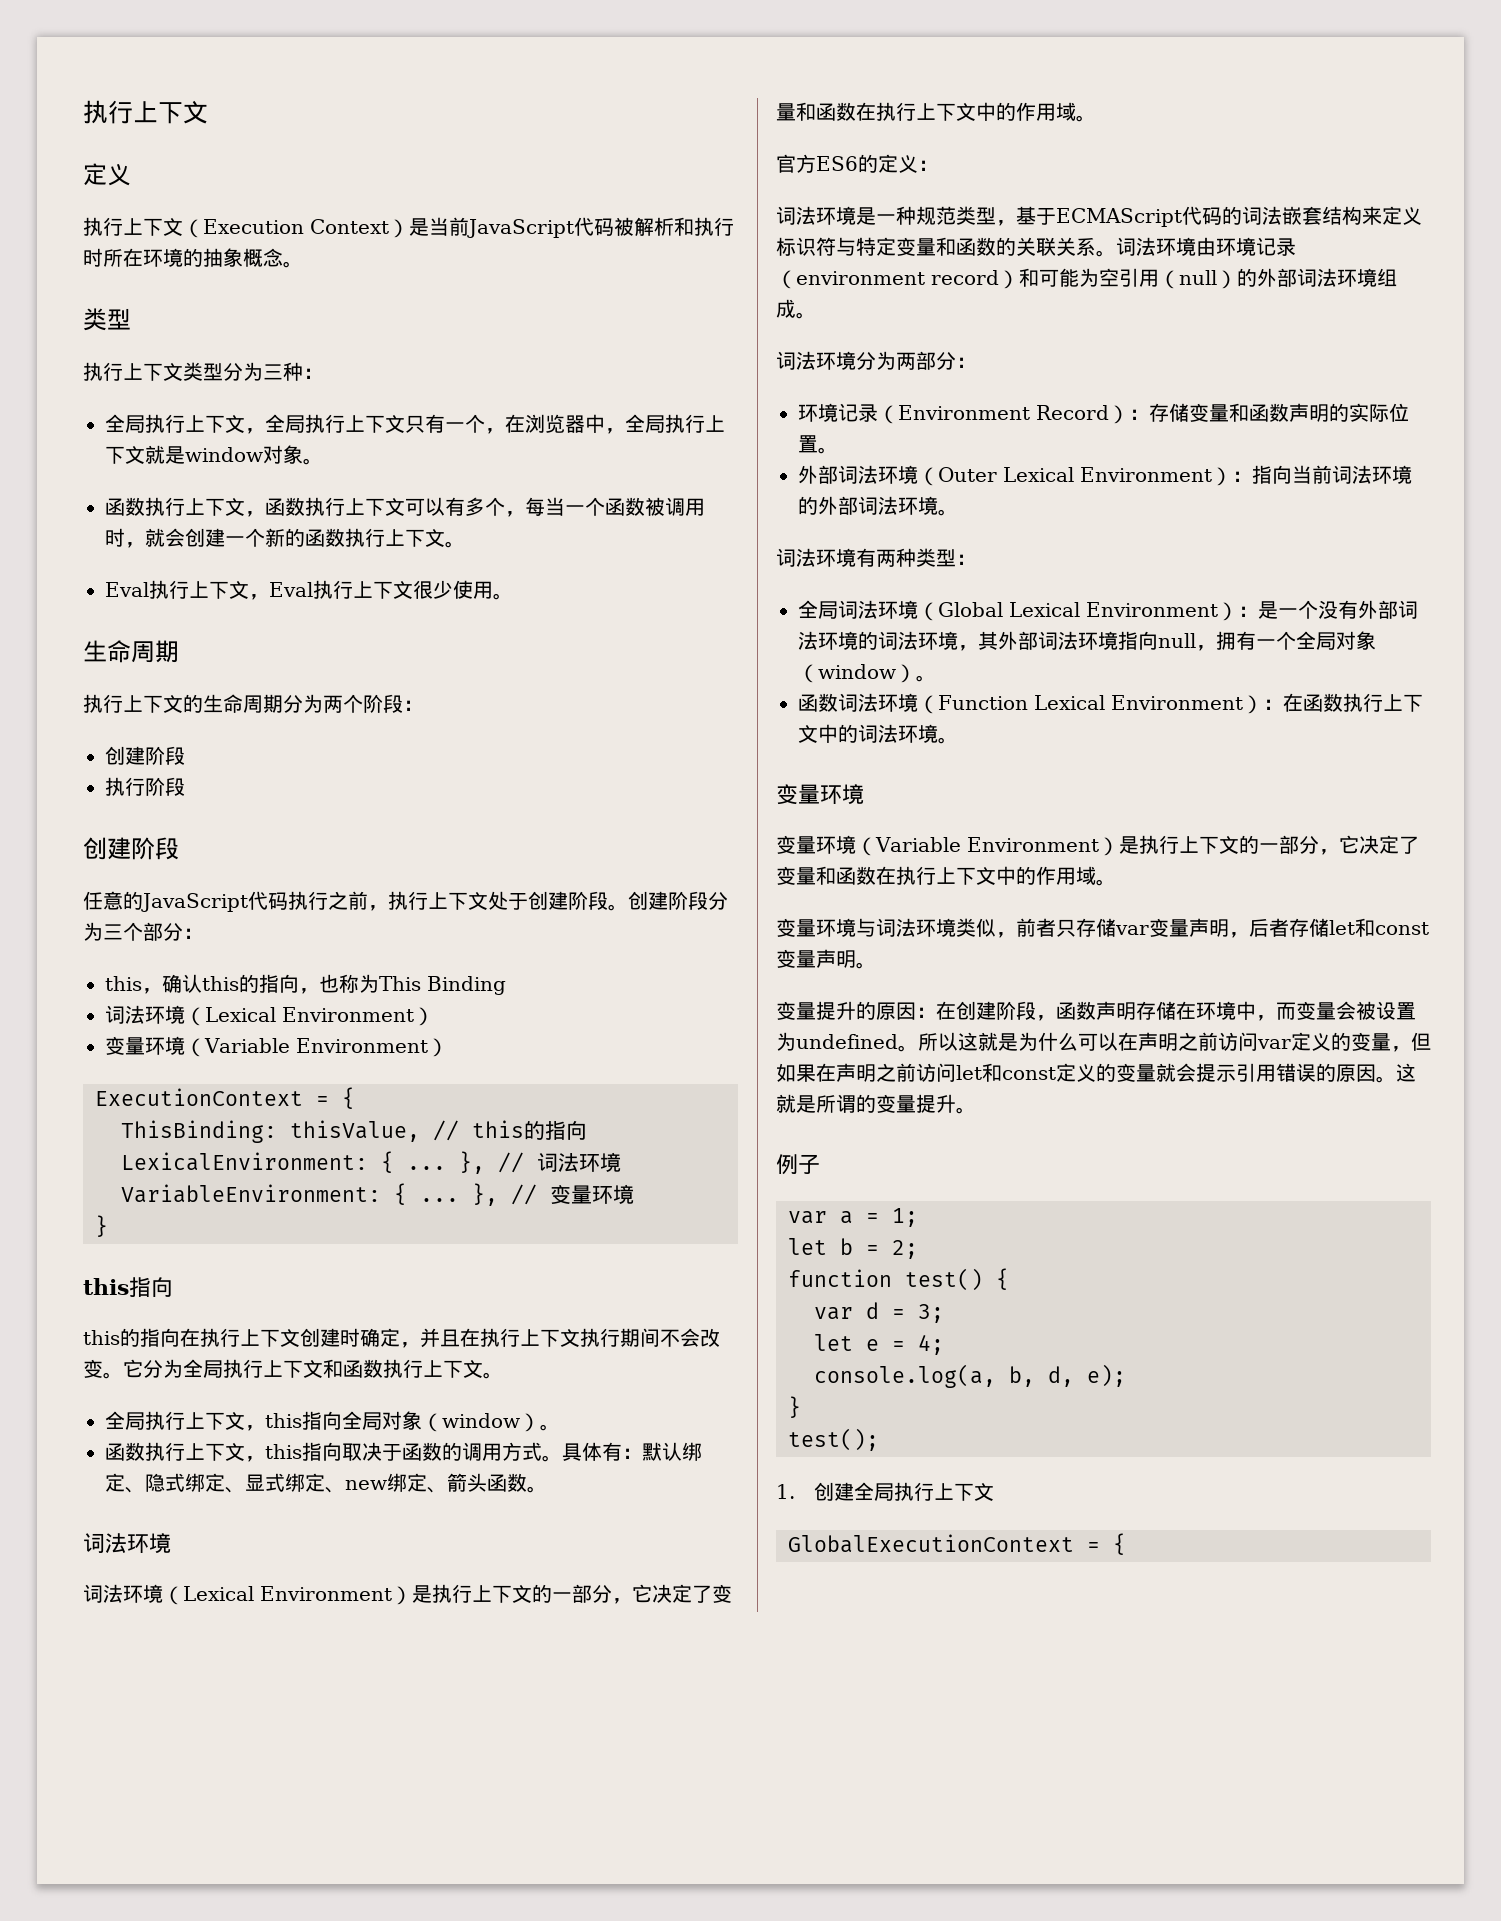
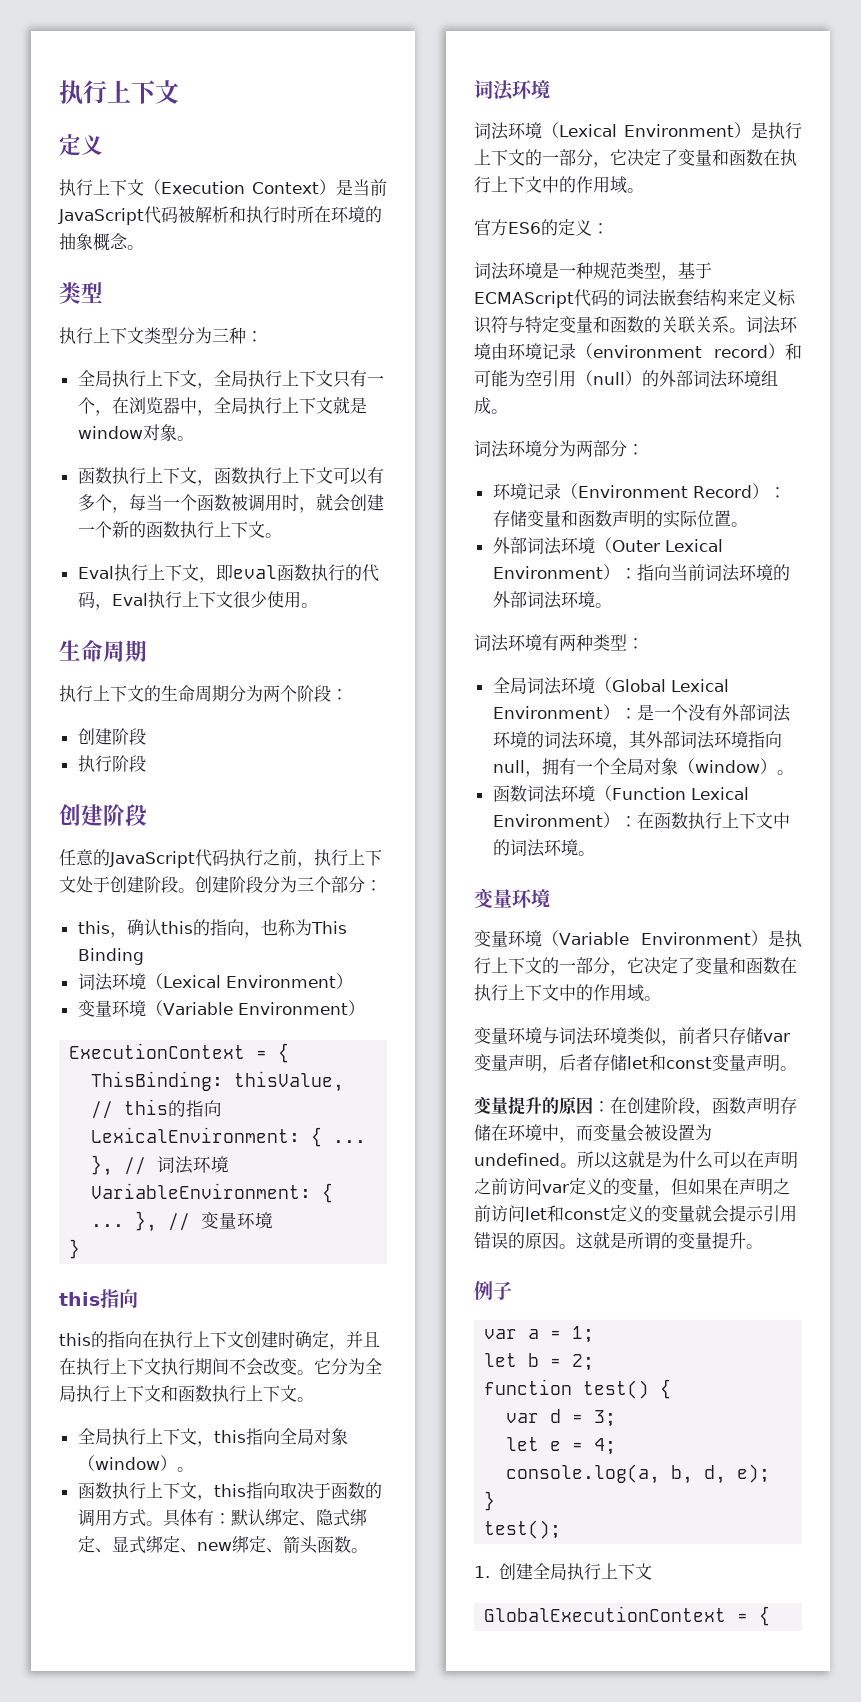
- Eval执行上下文，Eval执行上下文很少使用。
+ Eval执行上下文，即eval函数执行的代码，Eval执行上下文很少使用。

